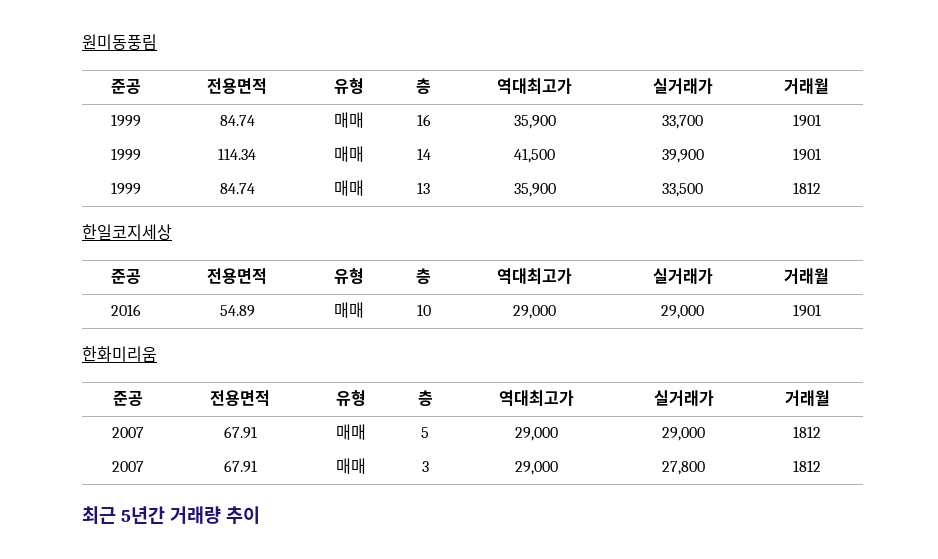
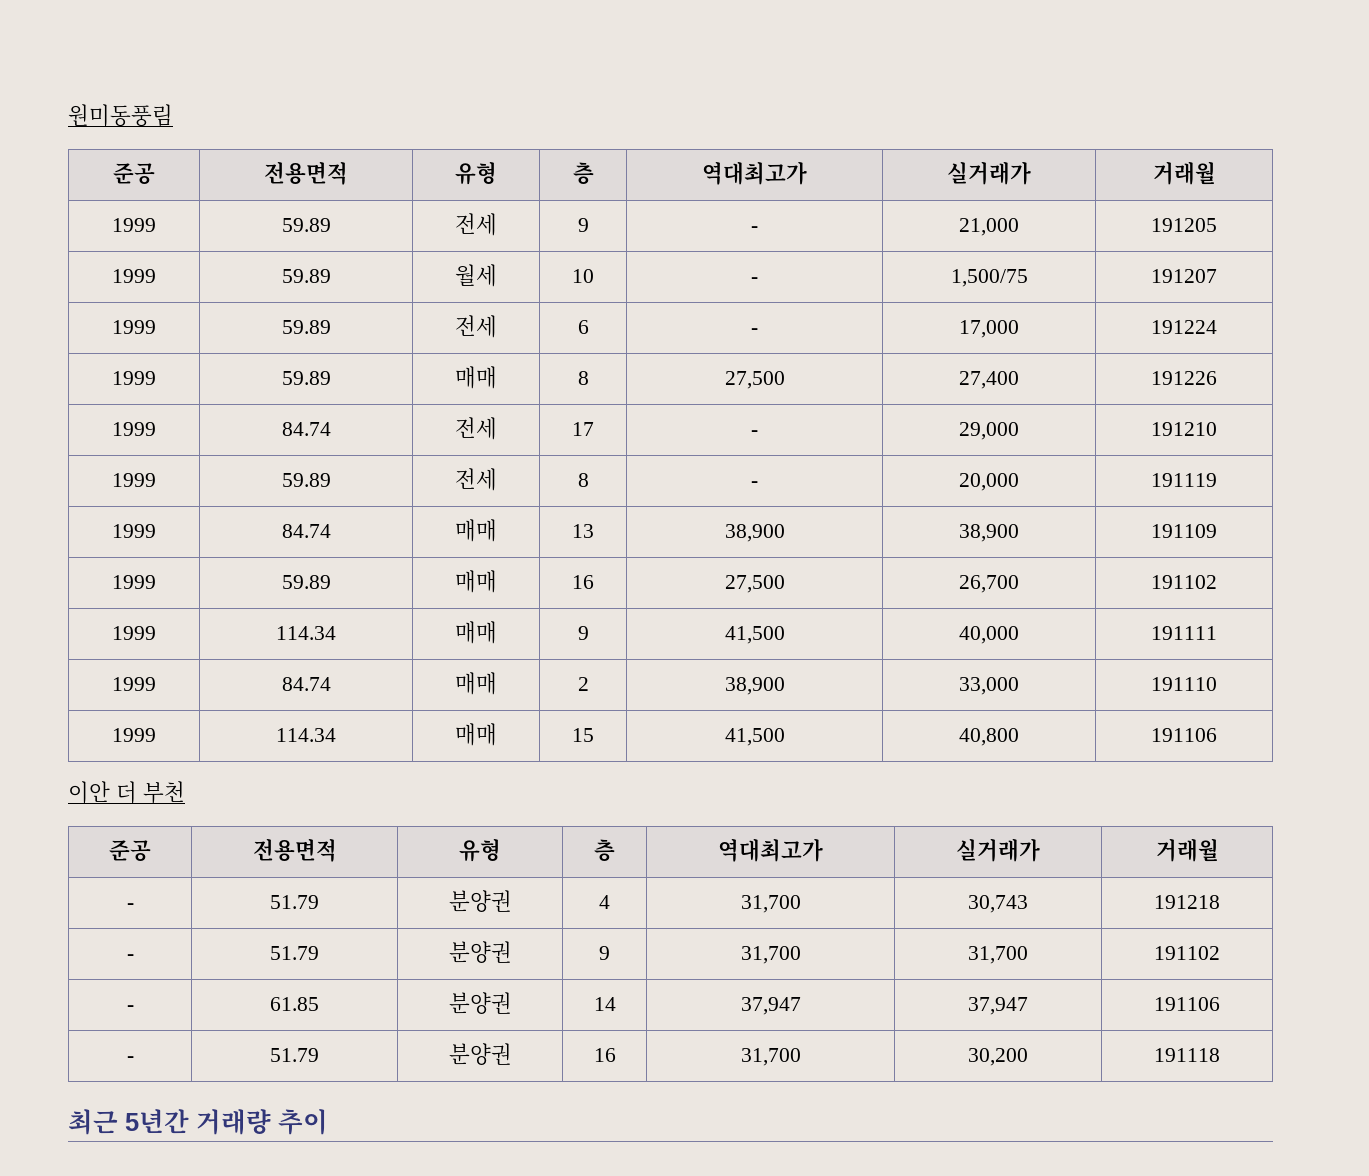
- 1999 | 84.74 | 매매 | 16 | 35,900 | 33,700 | 1901
- 1999 | 114.34 | 매매 | 14 | 41,500 | 39,900 | 1901
- 1999 | 84.74 | 매매 | 13 | 35,900 | 33,500 | 1812
- 한일코지세상
+ 1999 | 59.89 | 전세 | 9 | - | 21,000 | 191205
+ 1999 | 59.89 | 월세 | 10 | - | 1,500/75 | 191207
+ 1999 | 59.89 | 전세 | 6 | - | 17,000 | 191224
+ 1999 | 59.89 | 매매 | 8 | 27,500 | 27,400 | 191226
+ 1999 | 84.74 | 전세 | 17 | - | 29,000 | 191210
+ 1999 | 59.89 | 전세 | 8 | - | 20,000 | 191119
+ 1999 | 84.74 | 매매 | 13 | 38,900 | 38,900 | 191109
+ 1999 | 59.89 | 매매 | 16 | 27,500 | 26,700 | 191102
+ 1999 | 114.34 | 매매 | 9 | 41,500 | 40,000 | 191111
+ 1999 | 84.74 | 매매 | 2 | 38,900 | 33,000 | 191110
+ 1999 | 114.34 | 매매 | 15 | 41,500 | 40,800 | 191106
+ 이안 더 부천
  준공 | 전용면적 | 유형 | 층 | 역대최고가 | 실거래가 | 거래월
- 2016 | 54.89 | 매매 | 10 | 29,000 | 29,000 | 1901
- 한화미리움
- 준공 | 전용면적 | 유형 | 층 | 역대최고가 | 실거래가 | 거래월
- 2007 | 67.91 | 매매 | 5 | 29,000 | 29,000 | 1812
- 2007 | 67.91 | 매매 | 3 | 29,000 | 27,800 | 1812
+ - | 51.79 | 분양권 | 4 | 31,700 | 30,743 | 191218
+ - | 51.79 | 분양권 | 9 | 31,700 | 31,700 | 191102
+ - | 61.85 | 분양권 | 14 | 37,947 | 37,947 | 191106
+ - | 51.79 | 분양권 | 16 | 31,700 | 30,200 | 191118

